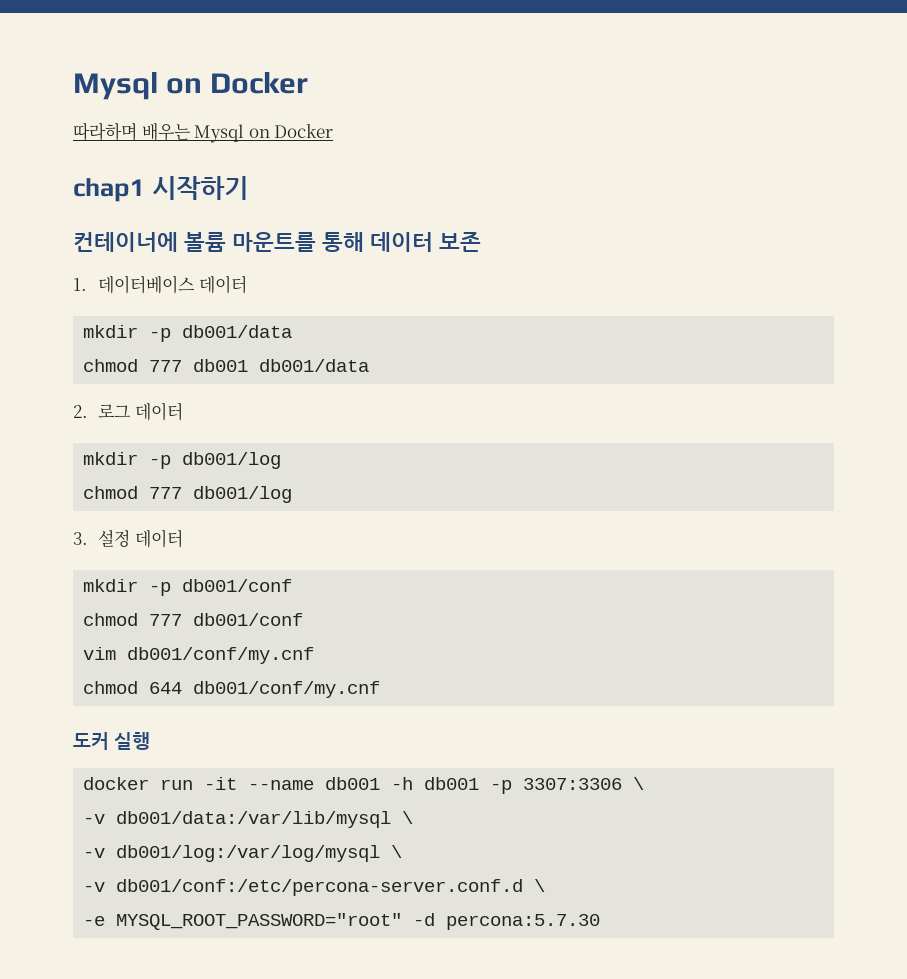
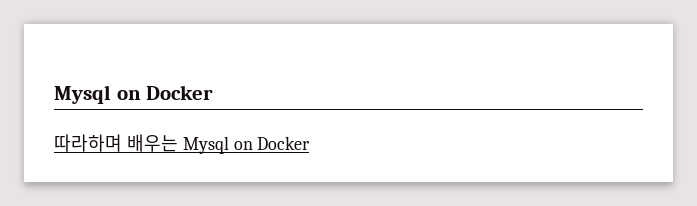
- chap1 시작하기
- 컨테이너에 볼륨 마운트를 통해 데이터 보존
- 1. 데이터베이스 데이터
- mkdir -p db001/data
- chmod 777 db001 db001/data
- 2. 로그 데이터
- mkdir -p db001/log
- chmod 777 db001/log
- 3. 설정 데이터
- mkdir -p db001/conf
- chmod 777 db001/conf
- vim db001/conf/my.cnf
- chmod 644 db001/conf/my.cnf
- 도커 실행
- docker run -it --name db001 -h db001 -p 3307:3306 \
- -v db001/data:/var/lib/mysql \
- -v db001/log:/var/log/mysql \
- -v db001/conf:/etc/percona-server.conf.d \
- -e MYSQL_ROOT_PASSWORD="root" -d percona:5.7.30

